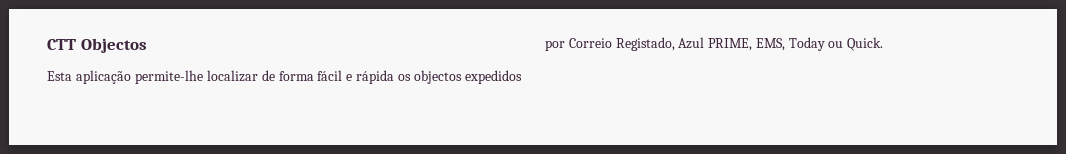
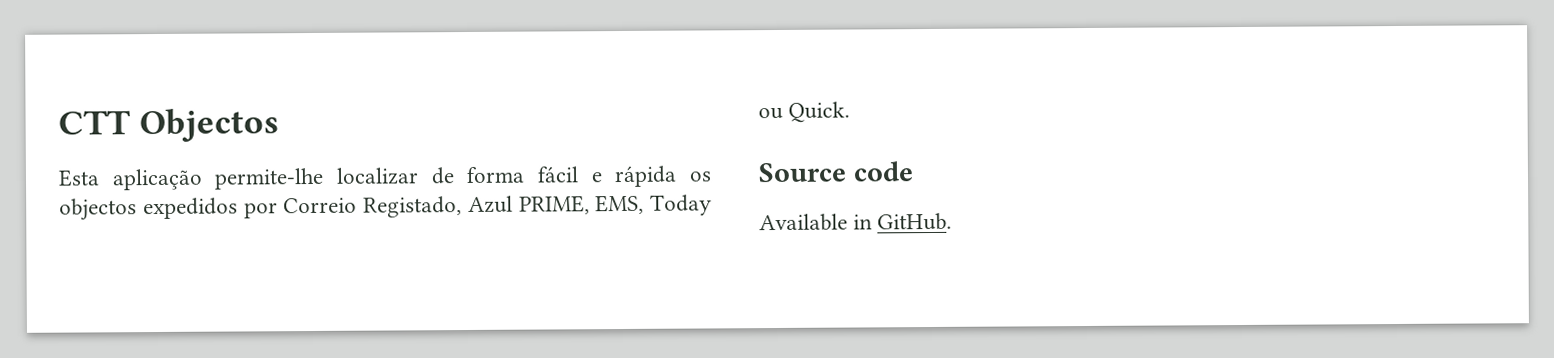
+ Source code
+ Available in GitHub.

